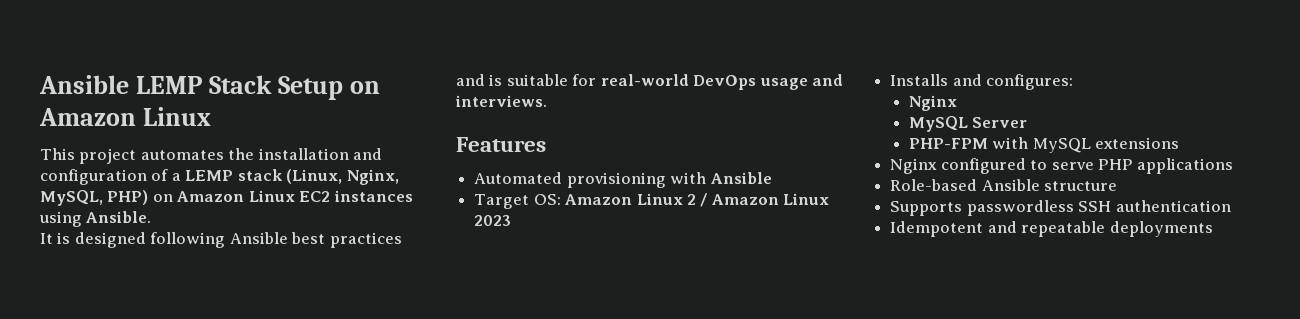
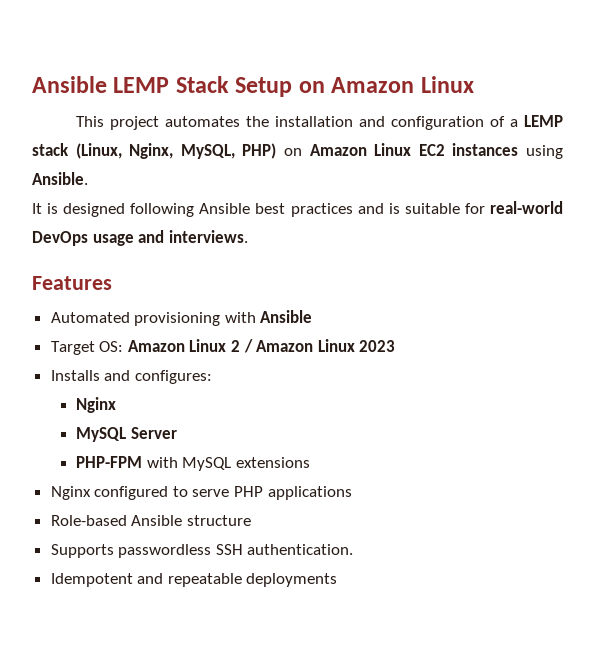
- Supports passwordless SSH authentication
+ Supports passwordless SSH authentication.

